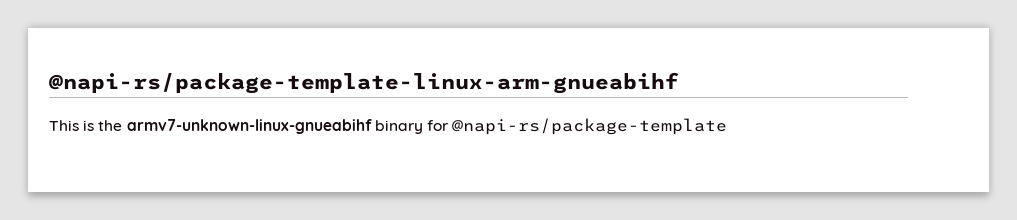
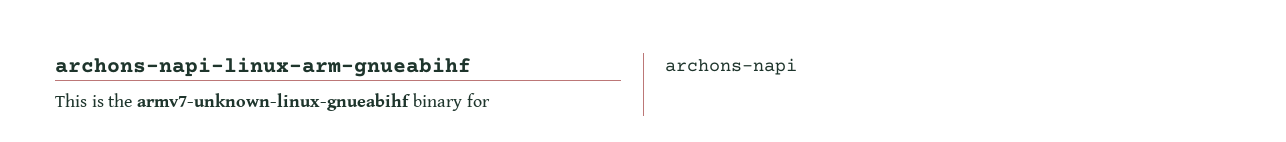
- @napi-rs/package-template-linux-arm-gnueabihf
+ archons-napi-linux-arm-gnueabihf
- This is the armv7-unknown-linux-gnueabihf binary for @napi-rs/package-template
+ This is the armv7-unknown-linux-gnueabihf binary for archons-napi

